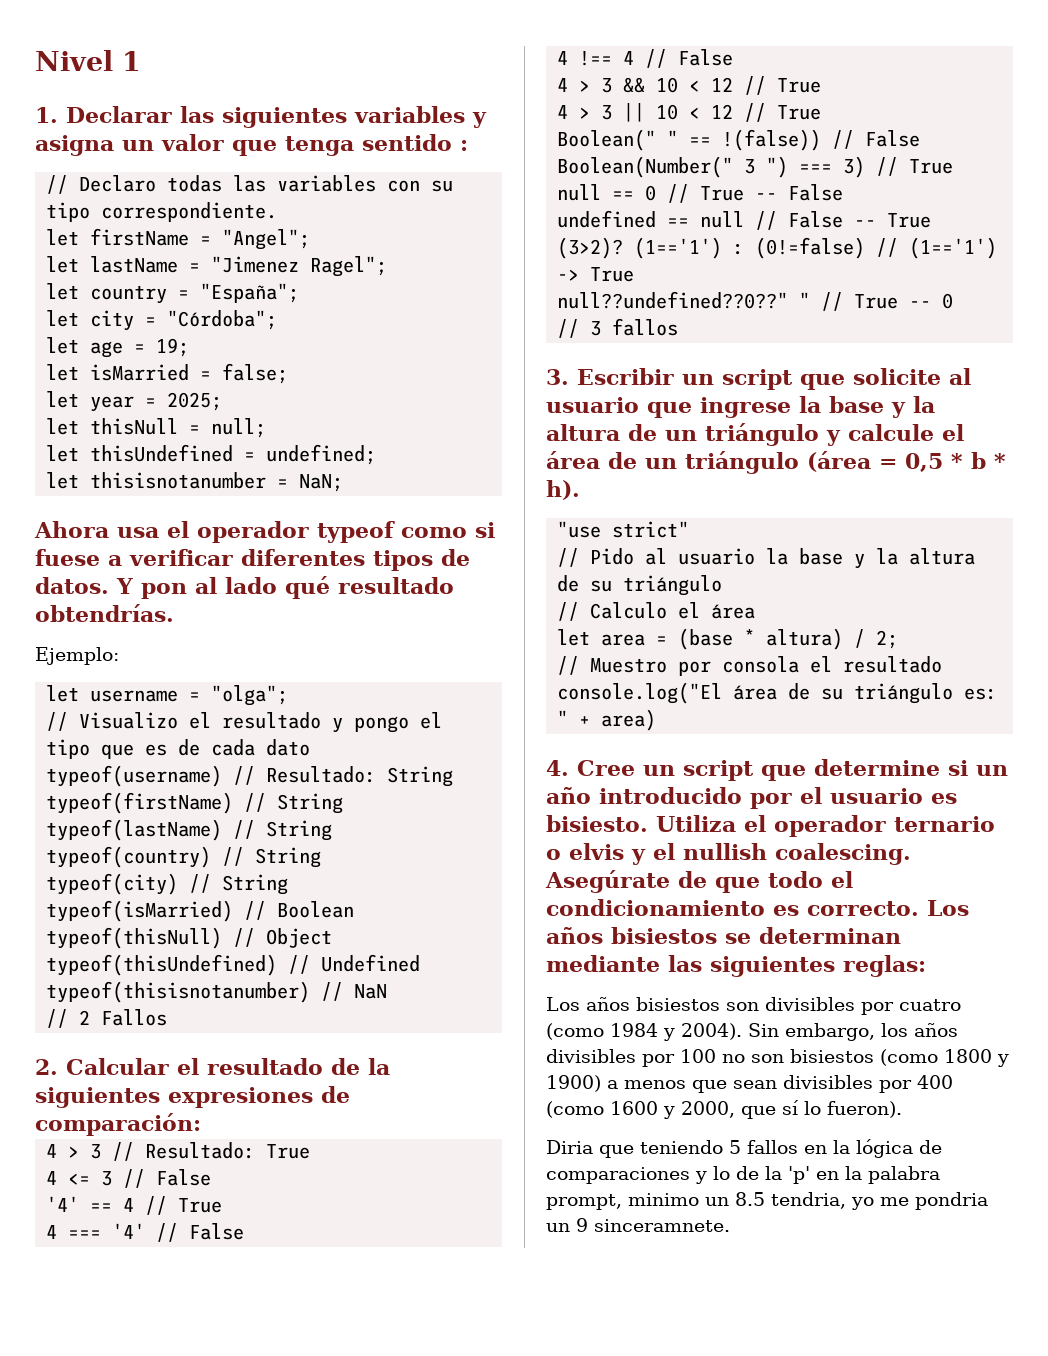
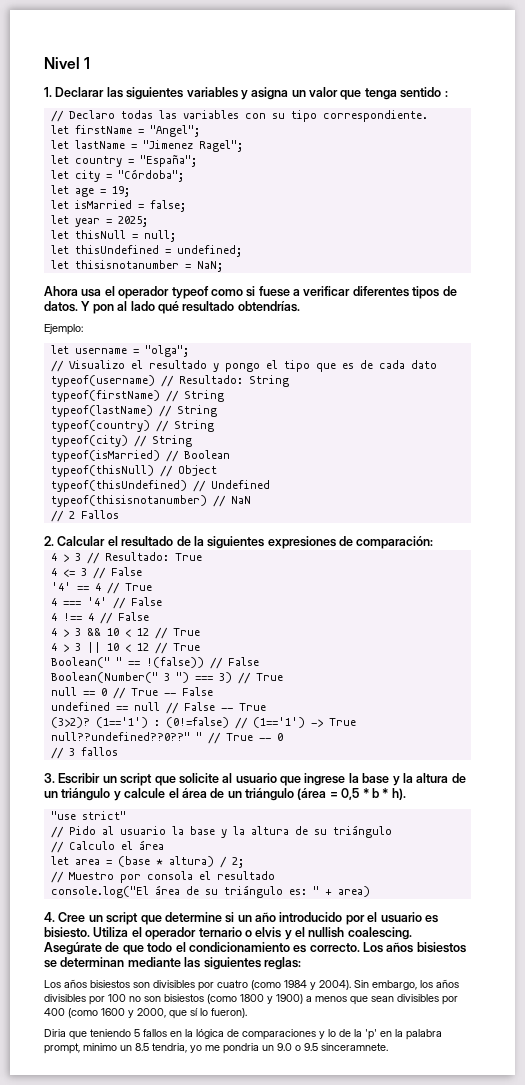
- Diria que teniendo 5 fallos en la lógica de comparaciones y lo de la 'p' en la palabra prompt, minimo un 8.5 tendria, yo me pondria un 9 sinceramnete.
+ Diria que teniendo 5 fallos en la lógica de comparaciones y lo de la 'p' en la palabra prompt, minimo un 8.5 tendria, yo me pondria un 9.0 o 9.5 sinceramnete.

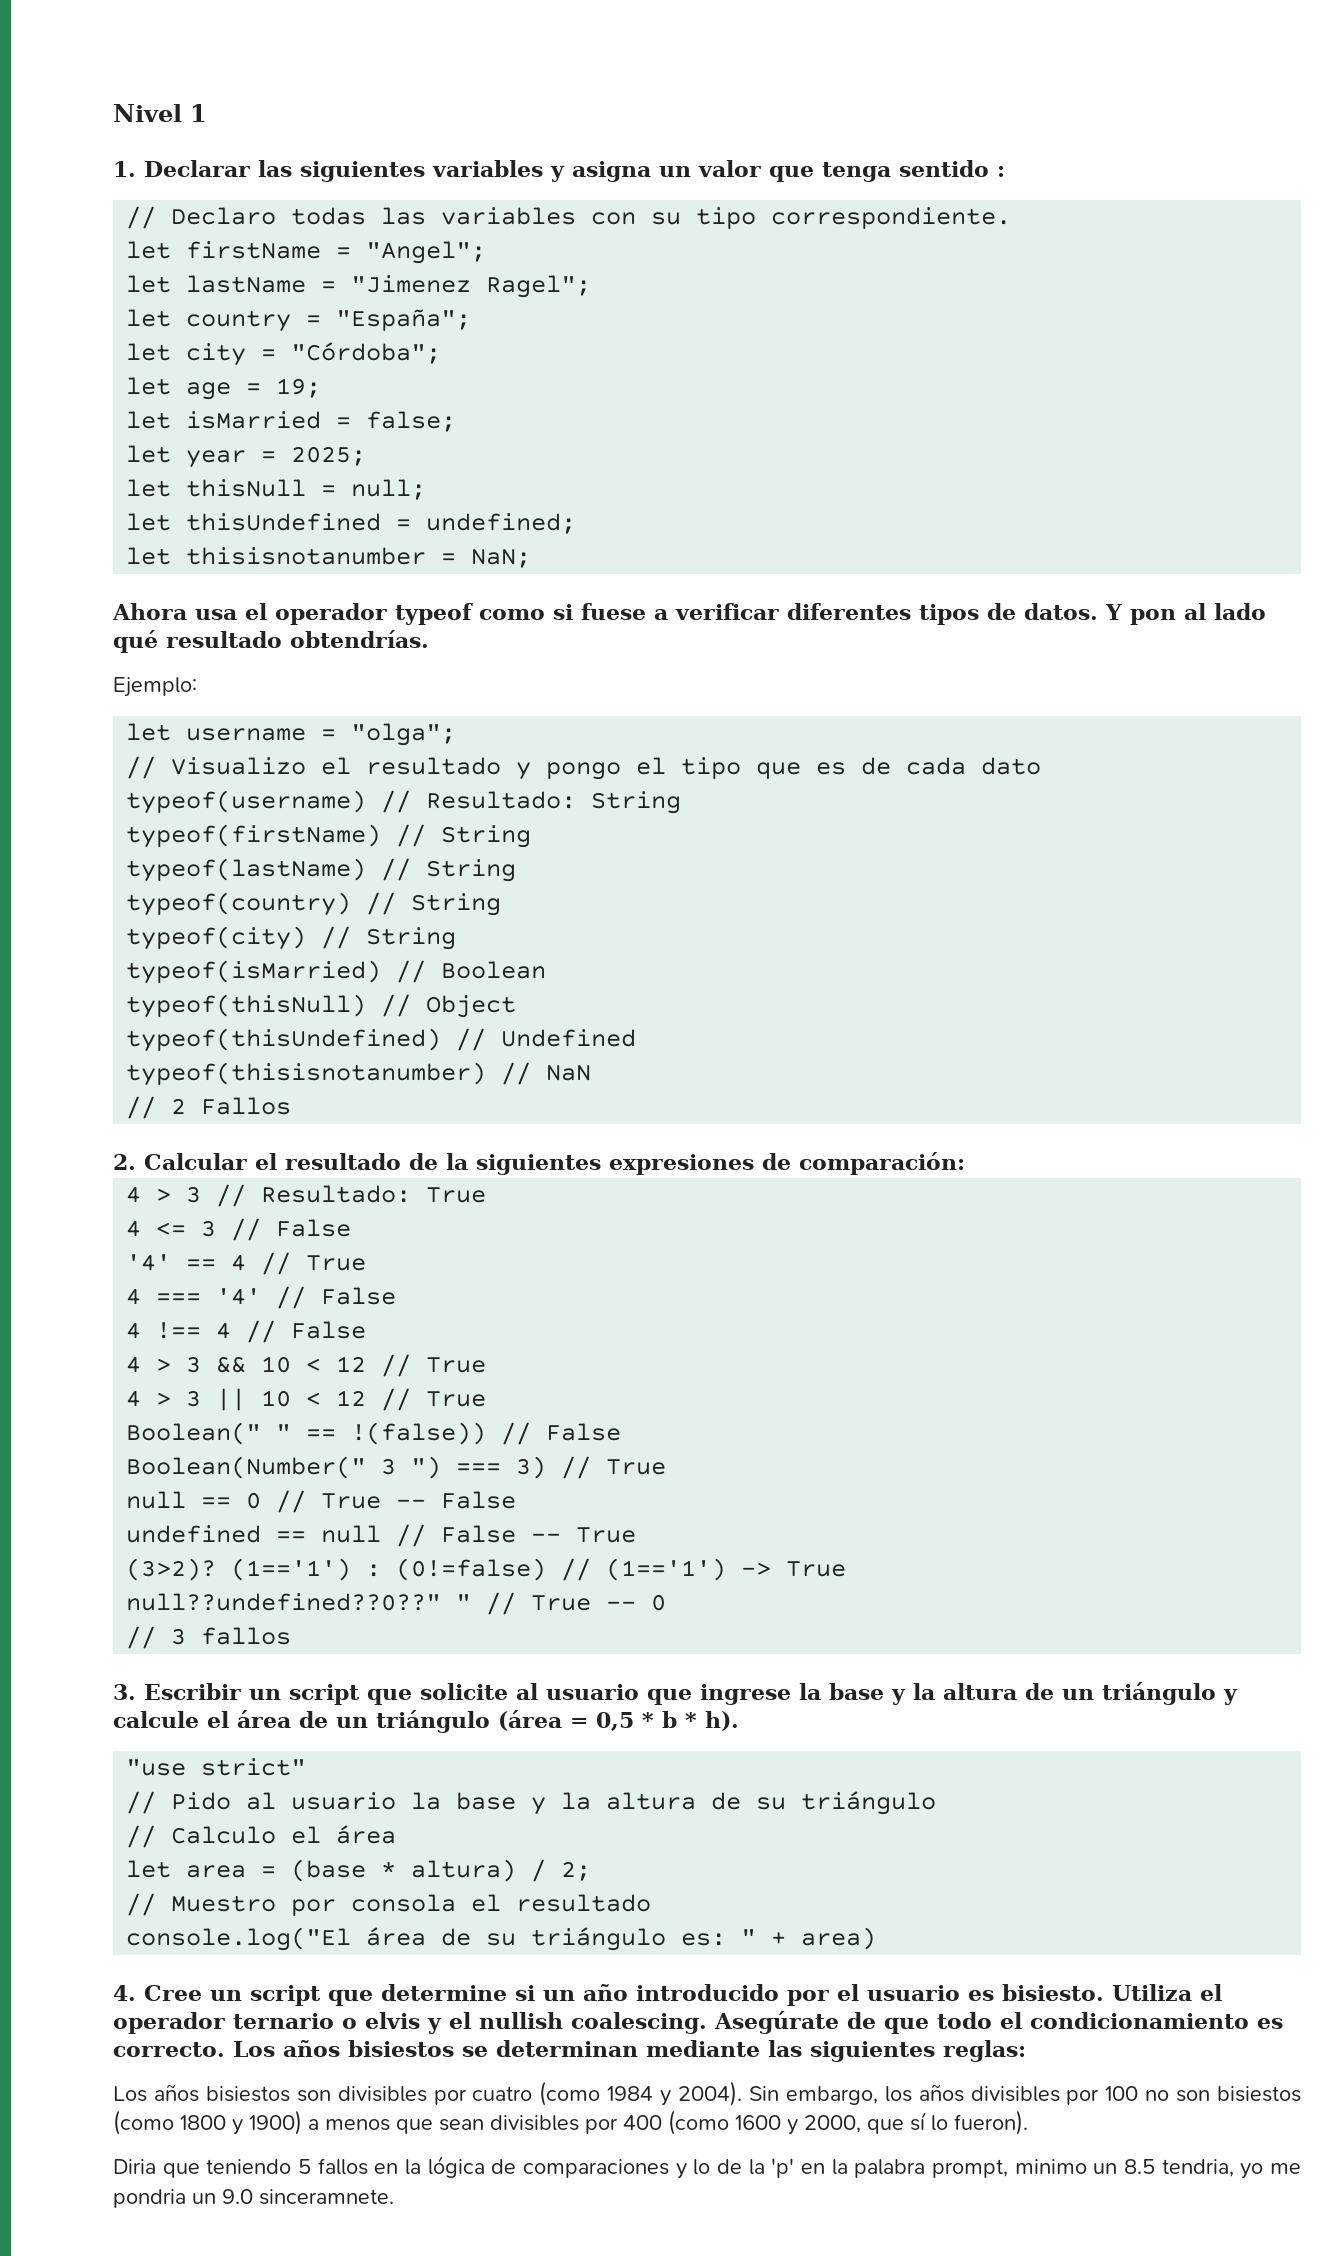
- Diria que teniendo 5 fallos en la lógica de comparaciones y lo de la 'p' en la palabra prompt, minimo un 8.5 tendria, yo me pondria un 9.0 o 9.5 sinceramnete.
+ Diria que teniendo 5 fallos en la lógica de comparaciones y lo de la 'p' en la palabra prompt, minimo un 8.5 tendria, yo me pondria un 9.0 sinceramnete.

